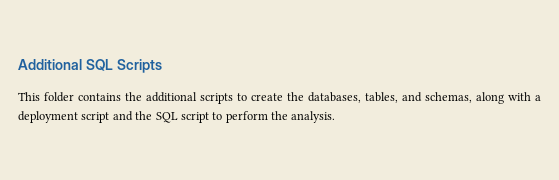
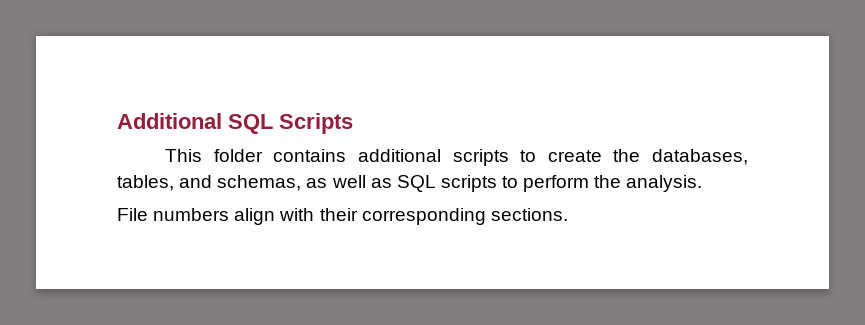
- This folder contains the additional scripts to create the databases, tables, and schemas, along with a deployment script and the SQL script to perform the analysis.
+ This folder contains additional scripts to create the databases, tables, and schemas, as well as SQL scripts to perform the analysis.
+ File numbers align with their corresponding sections.

